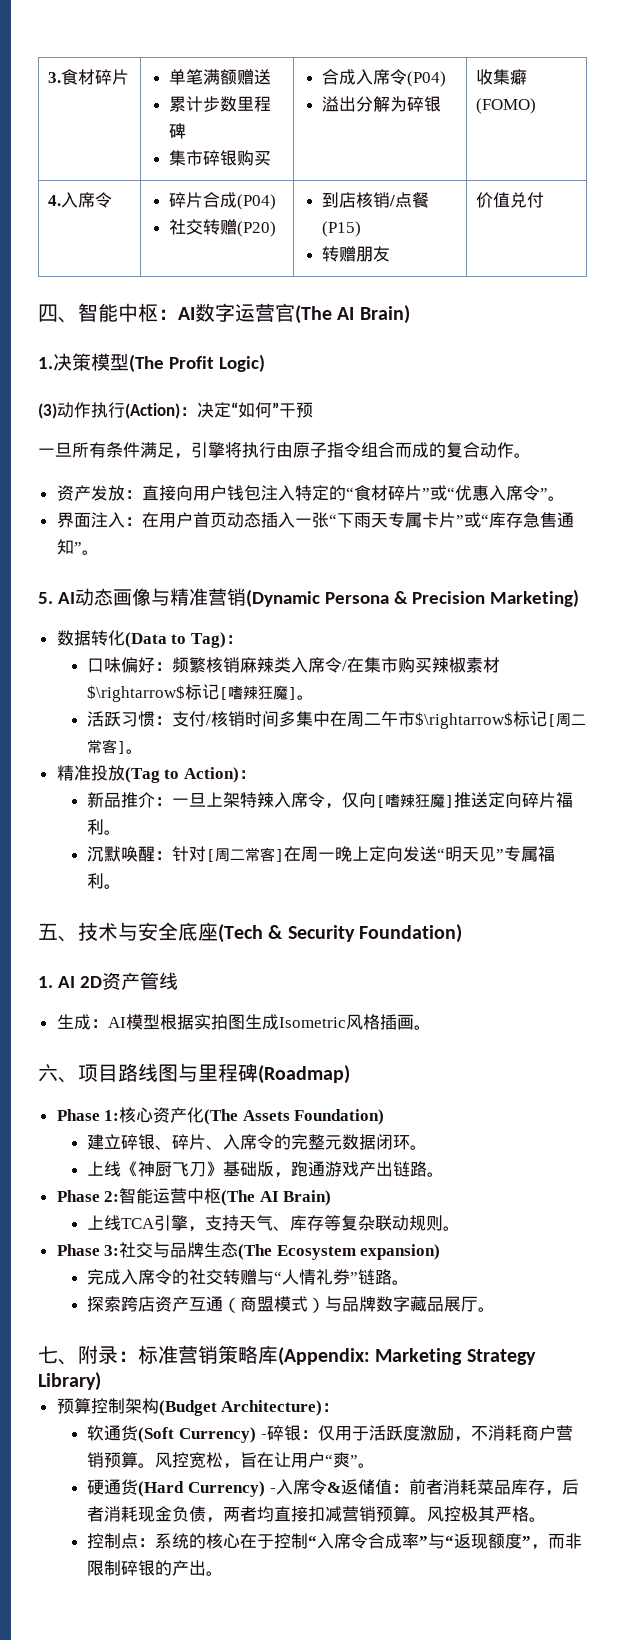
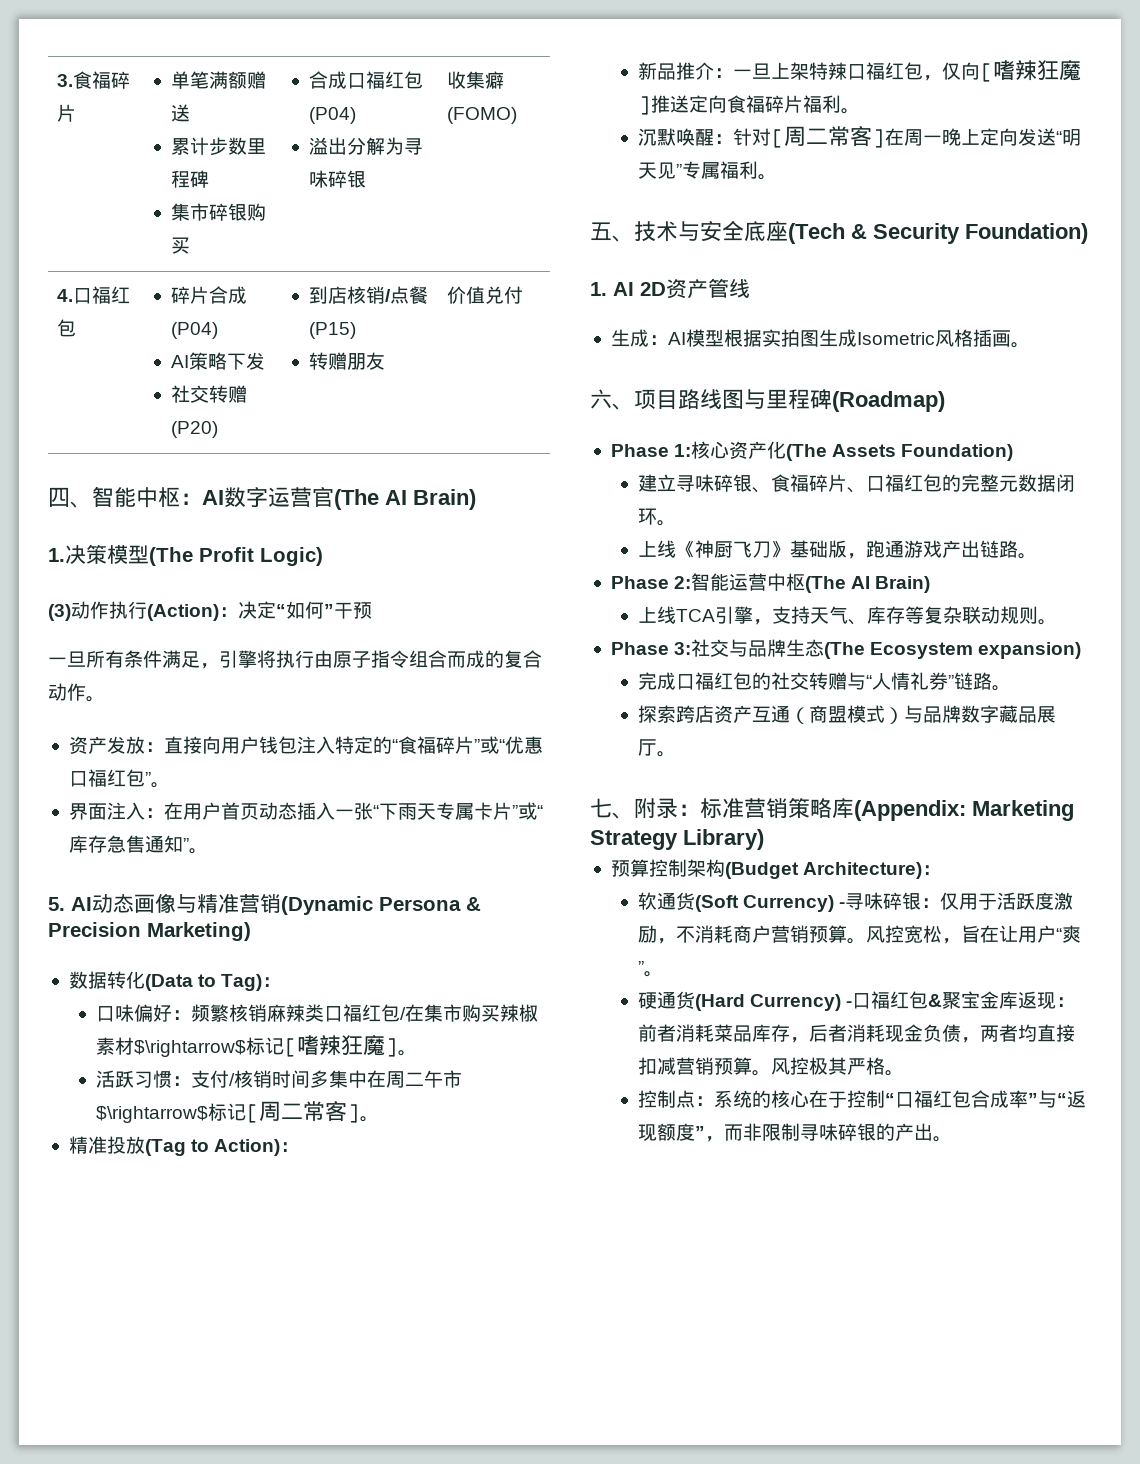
- 3.食材碎片 | 单笔满额赠送
+ 3.食福碎片 | 单笔满额赠送
  累计步数里程碑
- 集市碎银购买 | 合成入席令(P04)
- 溢出分解为碎银 | 收集癖(FOMO)
+ 集市碎银购买 | 合成口福红包(P04)
+ 溢出分解为寻味碎银 | 收集癖(FOMO)
- 4.入席令 | 碎片合成(P04)
+ 4.口福红包 | 碎片合成(P04)
+ AI策略下发
- 资产发放：直接向用户钱包注入特定的“食材碎片”或“优惠入席令”。
+ 资产发放：直接向用户钱包注入特定的“食福碎片”或“优惠口福红包”。
- 口味偏好：频繁核销麻辣类入席令/在集市购买辣椒素材$\rightarrow$标记[嗜辣狂魔]。
+ 口味偏好：频繁核销麻辣类口福红包/在集市购买辣椒素材$\rightarrow$标记[嗜辣狂魔]。
- 新品推介：一旦上架特辣入席令，仅向[嗜辣狂魔]推送定向碎片福利。
+ 新品推介：一旦上架特辣口福红包，仅向[嗜辣狂魔]推送定向食福碎片福利。
- 建立碎银、碎片、入席令的完整元数据闭环。
+ 建立寻味碎银、食福碎片、口福红包的完整元数据闭环。
- 完成入席令的社交转赠与“人情礼券”链路。
+ 完成口福红包的社交转赠与“人情礼券”链路。
- 软通货(Soft Currency) -碎银：仅用于活跃度激励，不消耗商户营销预算。
+ 软通货(Soft Currency) -寻味碎银：仅用于活跃度激励，不消耗商户营销预算。
- 硬通货(Hard Currency) -入席令&返储值：前者消耗菜品库存，后者消耗现金负债，两者均直接扣减营销预算。
+ 硬通货(Hard Currency) -口福红包&聚宝金库返现：前者消耗菜品库存，后者消耗现金负债，两者均直接扣减营销预算。
- 控制点：系统的核心在于控制“入席令合成率”与“返现额度”，而非限制碎银的产出。
+ 控制点：系统的核心在于控制“口福红包合成率”与“返现额度”，而非限制寻味碎银的产出。

